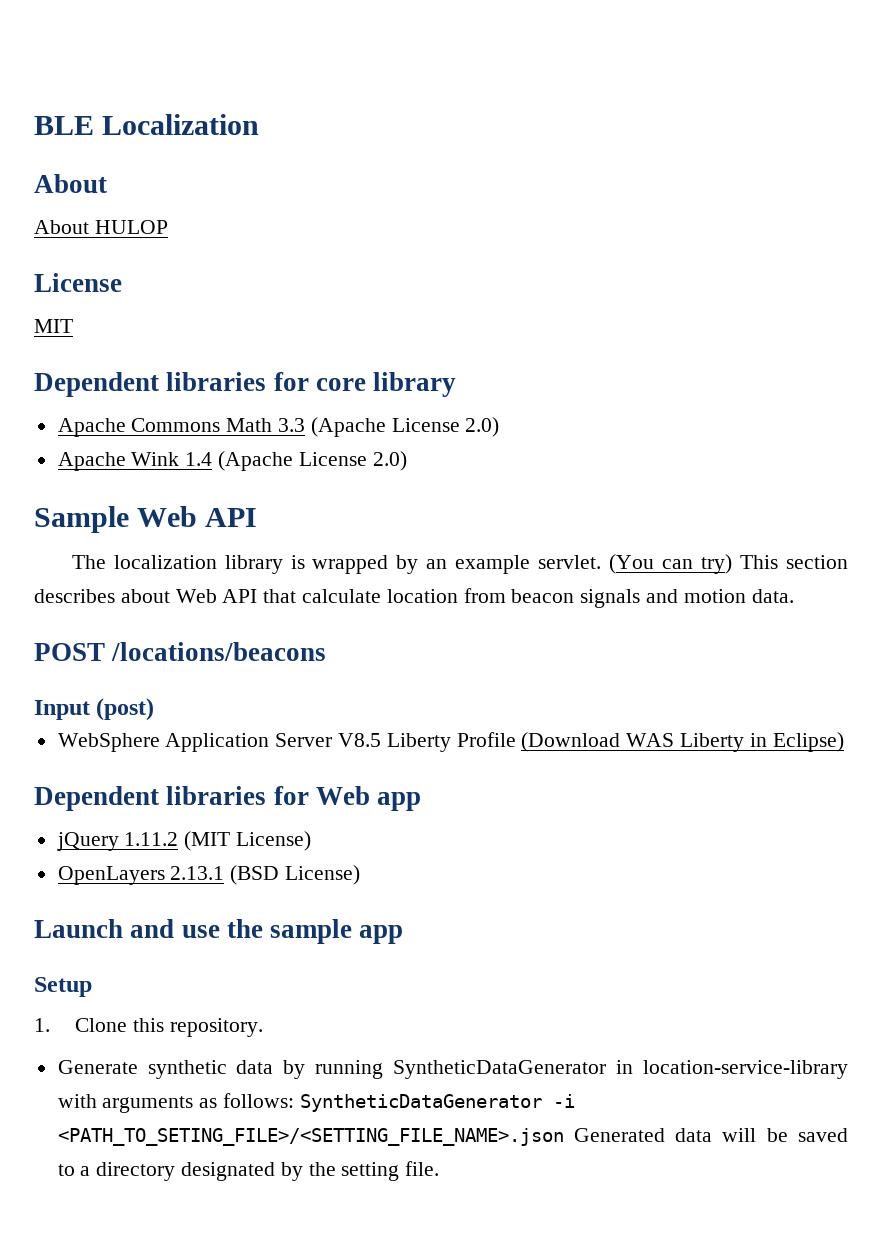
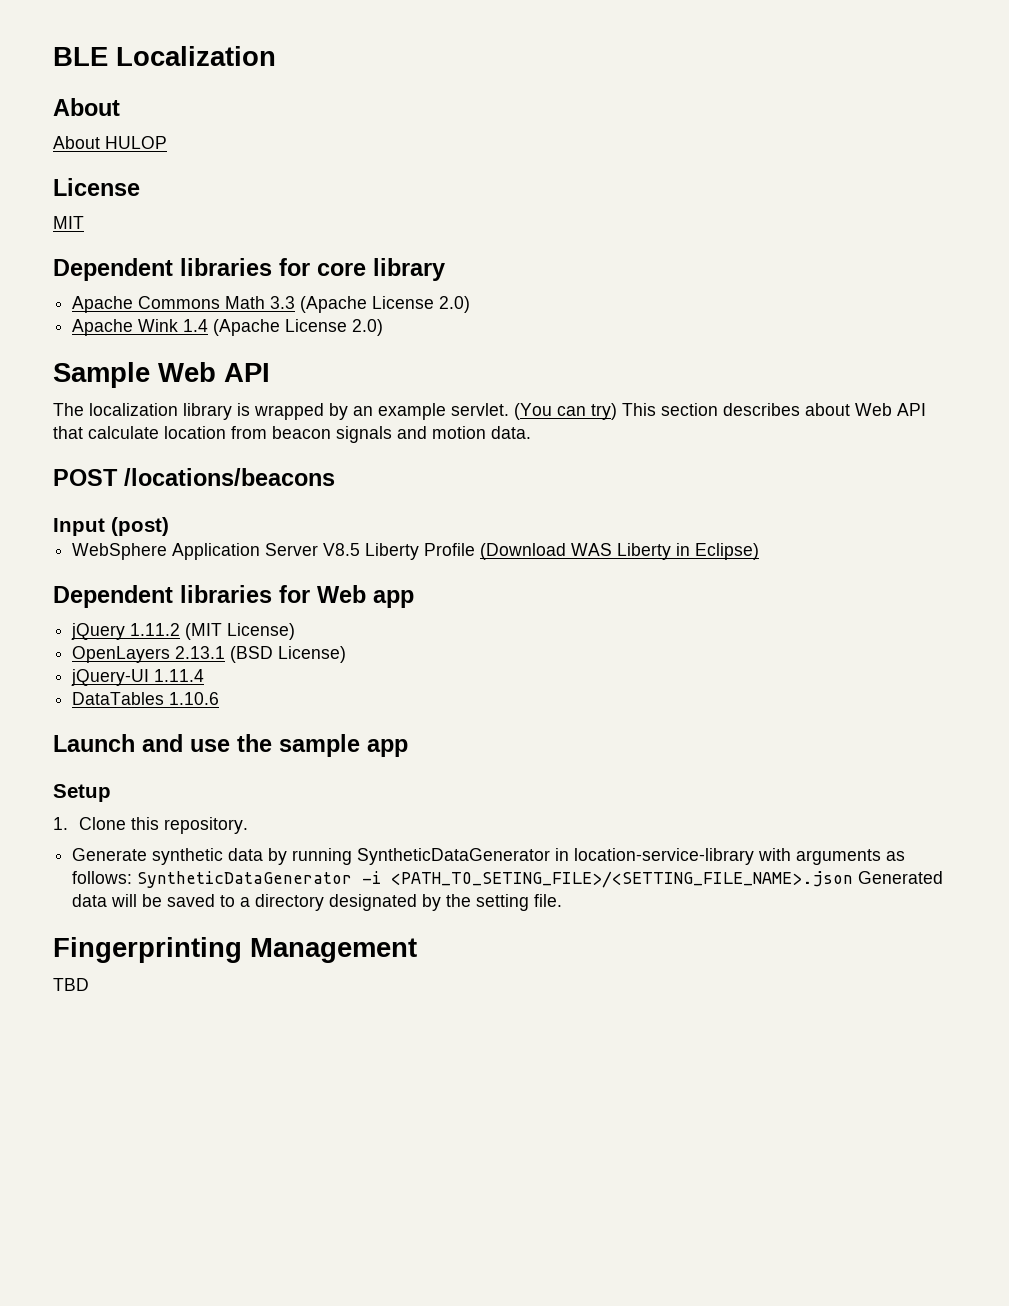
+ jQuery-UI 1.11.4
+ DataTables 1.10.6
+ Fingerprinting Management
+ TBD

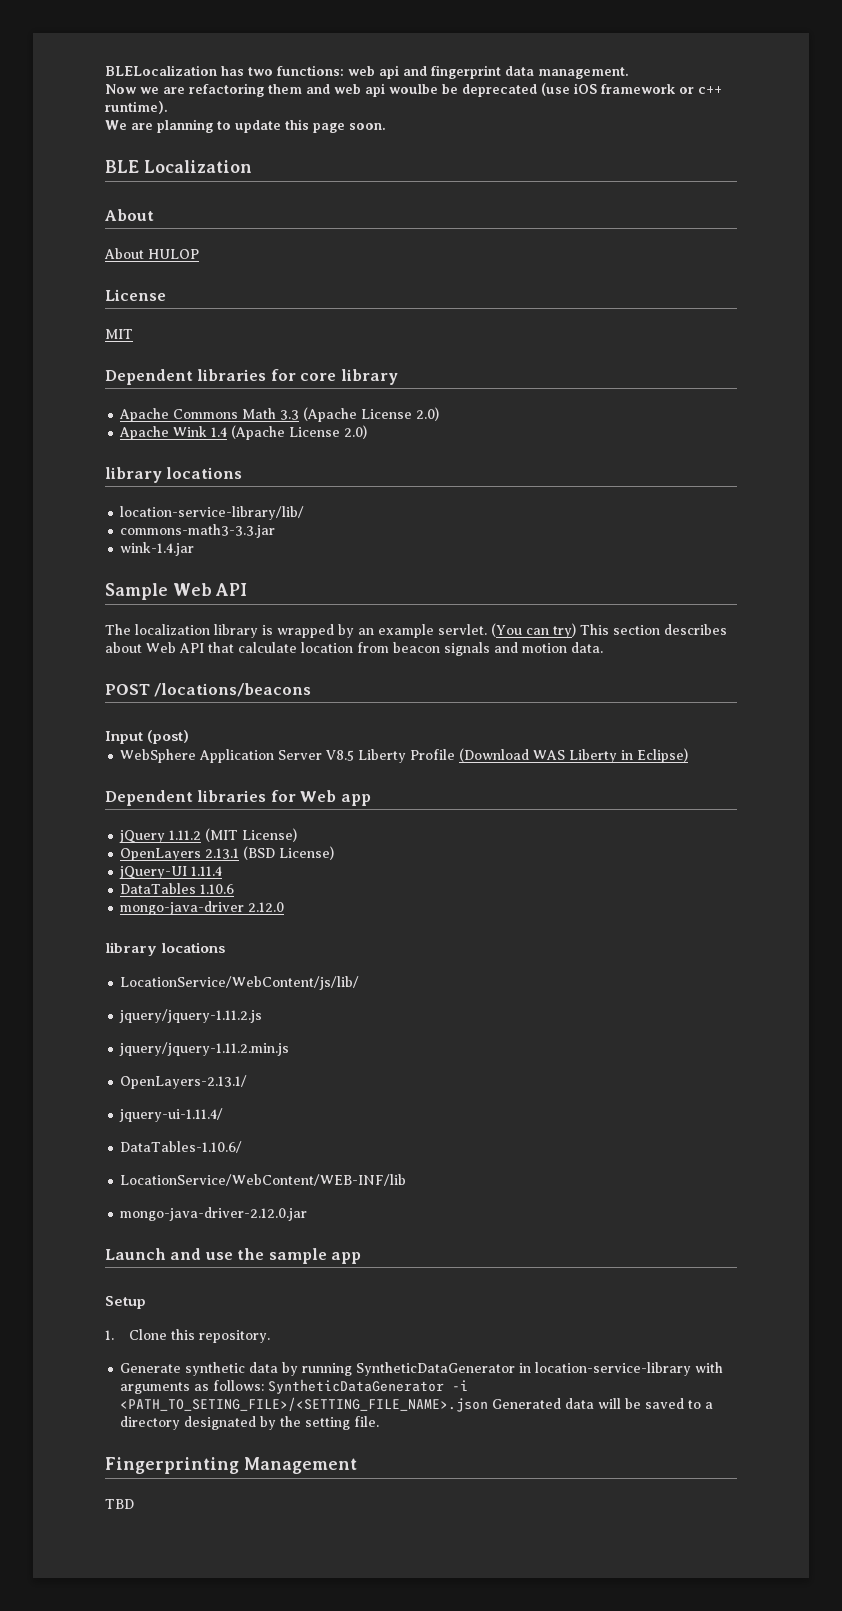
+ BLELocalization has two functions: web api and fingerprint data management.
+ Now we are refactoring them and web api woulbe be deprecated (use iOS framework or c++ runtime).
+ We are planning to update this page soon.
  Apache Wink 1.4 (Apache License 2.0)
+ library locations
+ location-service-library/lib/
+ commons-math3-3.3.jar
+ wink-1.4.jar
+ mongo-java-driver 2.12.0
+ library locations
+ LocationService/WebContent/js/lib/
+ jquery/jquery-1.11.2.js
+ jquery/jquery-1.11.2.min.js
+ OpenLayers-2.13.1/
+ jquery-ui-1.11.4/
+ DataTables-1.10.6/
+ LocationService/WebContent/WEB-INF/lib
+ mongo-java-driver-2.12.0.jar

